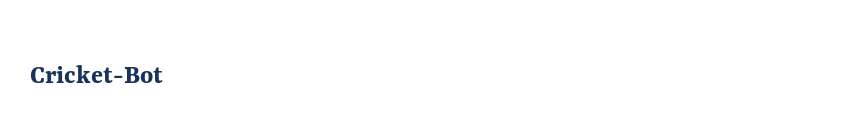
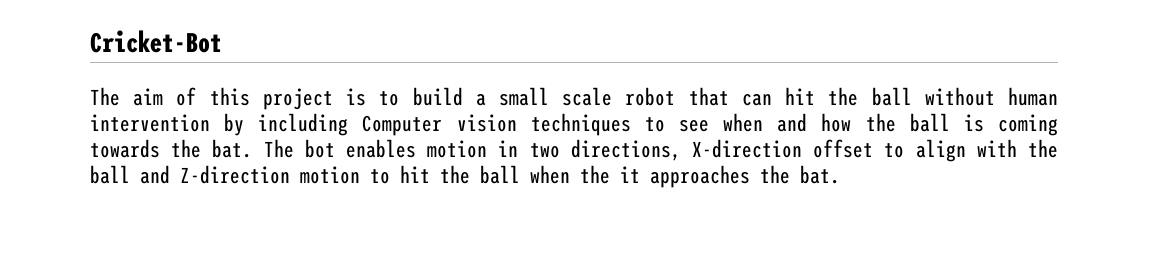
+ The aim of this project is to build a small scale robot that can hit the ball without human intervention by including Computer vision techniques to see when and how the ball is coming towards the bat. The bot enables motion in two directions, X-direction offset to align with the ball and Z-direction motion to hit the ball when the it approaches the bat.

